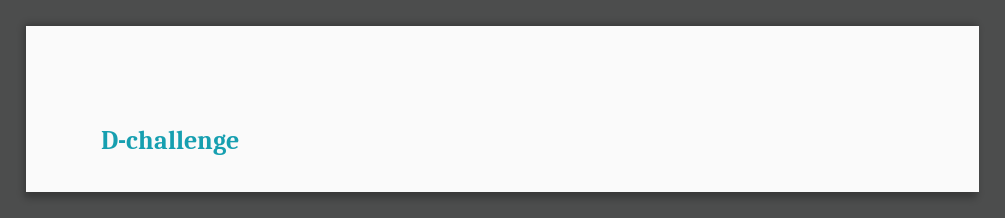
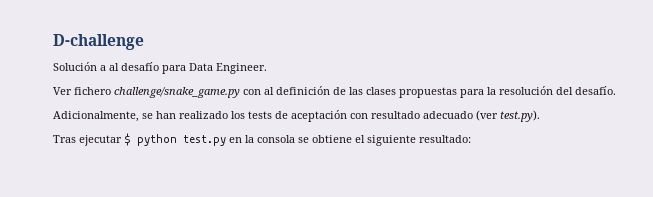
+ Solución a al desafío para Data Engineer.
+ Ver fichero challenge/snake_game.py con al definición de las clases propuestas para la resolución del desafío.
+ Adicionalmente, se han realizado los tests de aceptación con resultado adecuado (ver test.py).
+ Tras ejecutar $ python test.py en la consola se obtiene el siguiente resultado:

